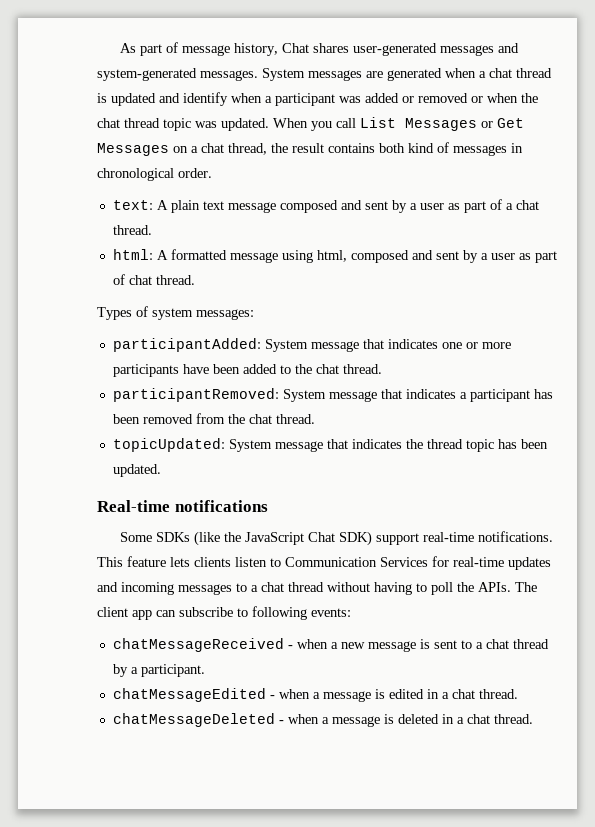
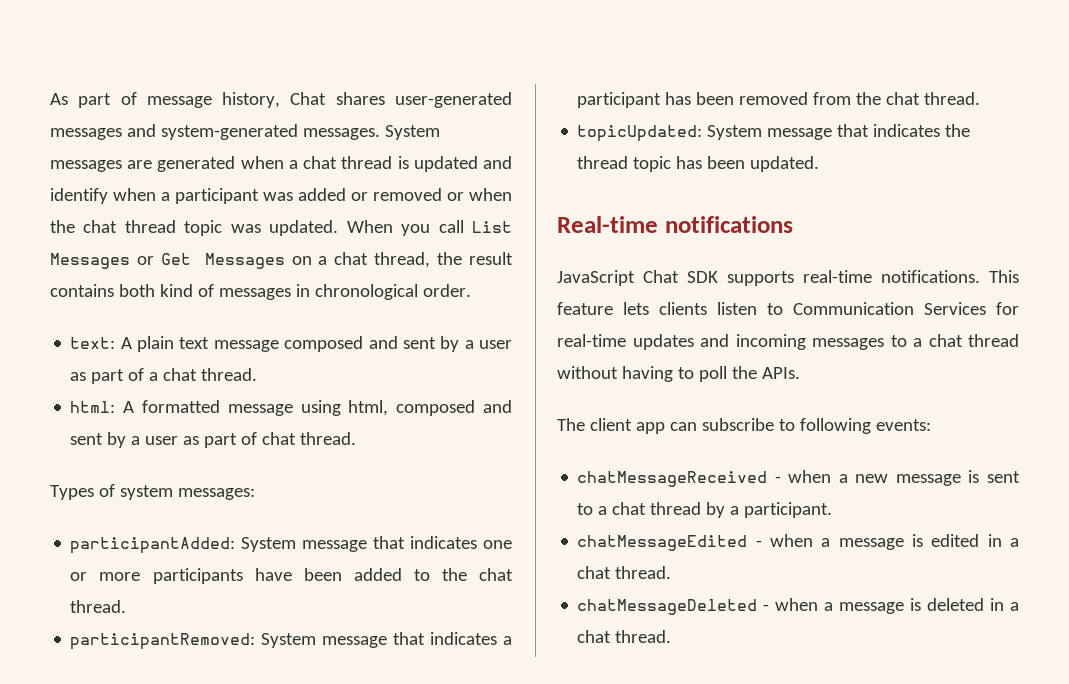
- Some SDKs (like the JavaScript Chat SDK) support real-time notifications.
+ JavaScript Chat SDK supports real-time notifications.
- This feature lets clients listen to Communication Services for real-time updates and incoming messages to a chat thread without having to poll the APIs. The client app can subscribe to following events:
+ This feature lets clients listen to Communication Services for real-time updates and incoming messages to a chat thread without having to poll the APIs.
+ The client app can subscribe to following events:

